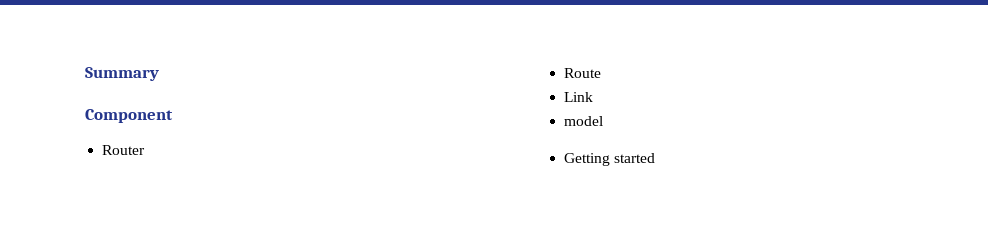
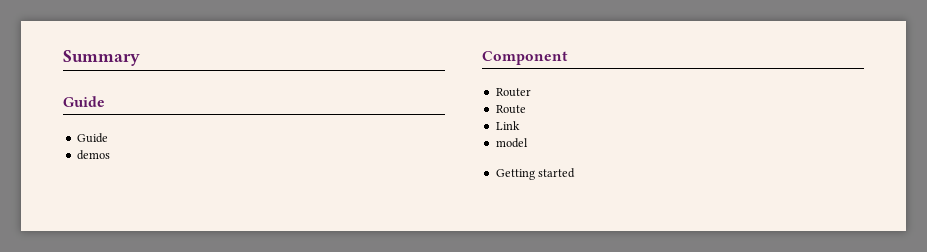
  Summary
+ Guide
+ Guide
+ demos

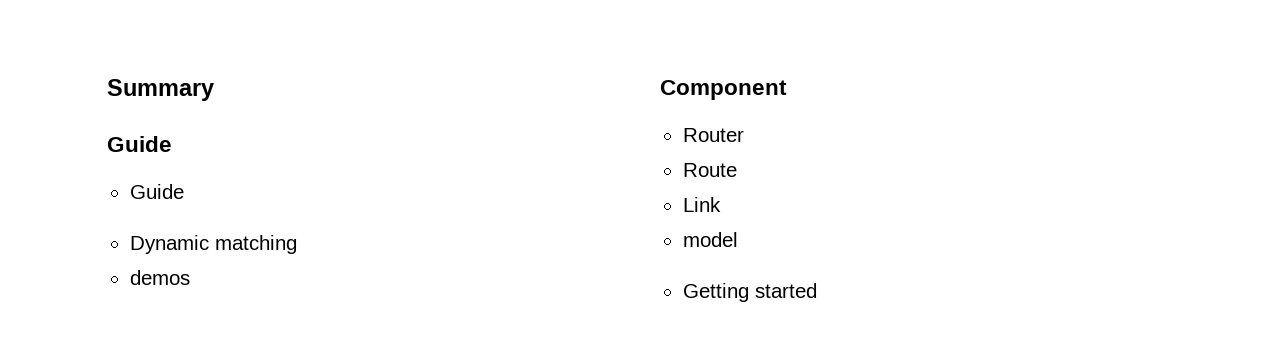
+ Dynamic matching

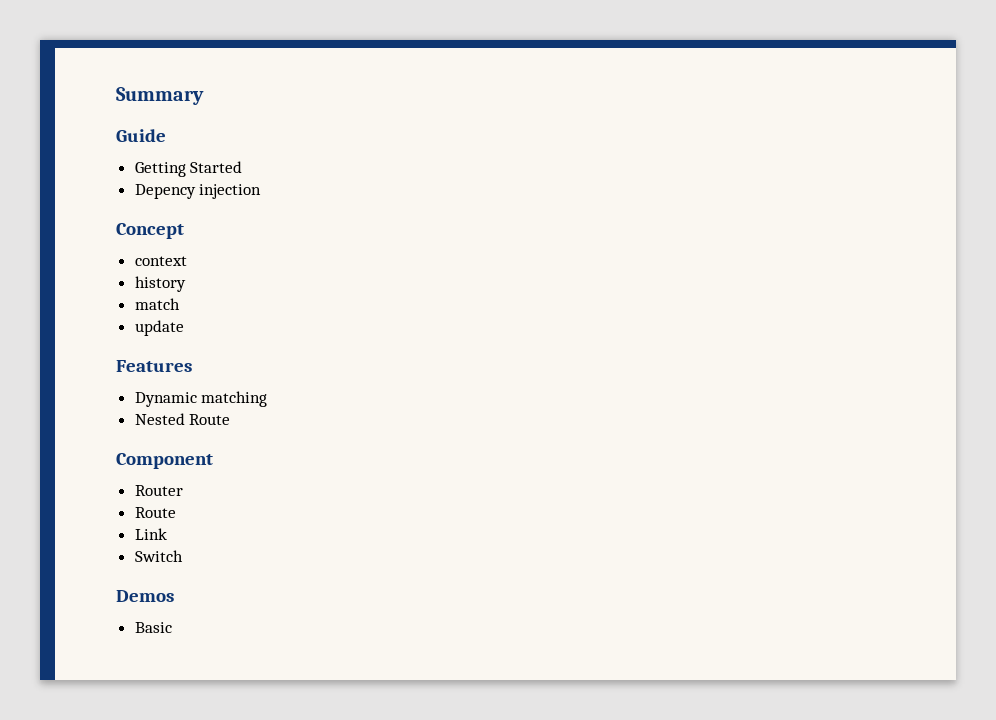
  Summary
  Guide
- Guide
+ Getting Started
+ Depency injection
+ Concept
+ context
+ history
+ match
+ update
+ Features
- demos
+ Nested Route
- model
- Getting started
+ Switch
+ Demos
+ Basic

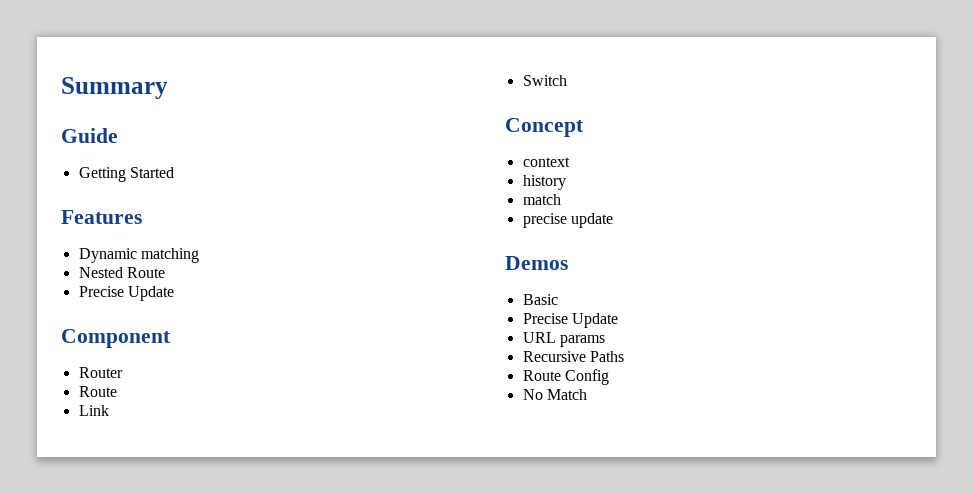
- Depency injection
- Concept
- context
- history
- match
- update
  Nested Route
+ Precise Update
+ Concept
+ context
+ history
+ match
+ precise update
  Demos
  Basic
+ Precise Update
+ URL params
+ Recursive Paths
+ Route Config
+ No Match

